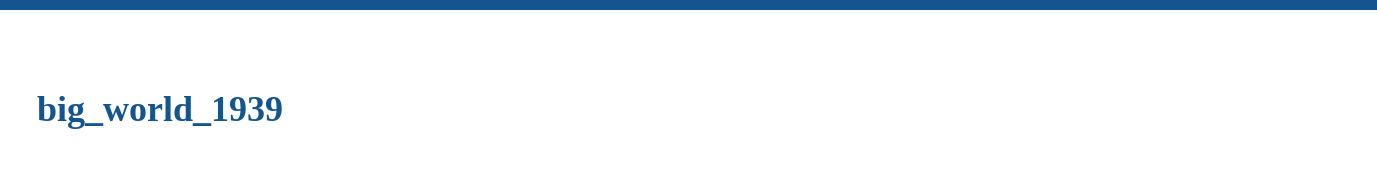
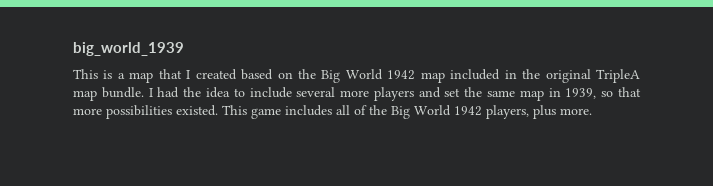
+ This is a map that I created based on the Big World 1942 map included in the original TripleA map bundle. I had the idea to include several more players and set the same map in 1939, so that more possibilities existed. This game includes all of the Big World 1942 players, plus more.

